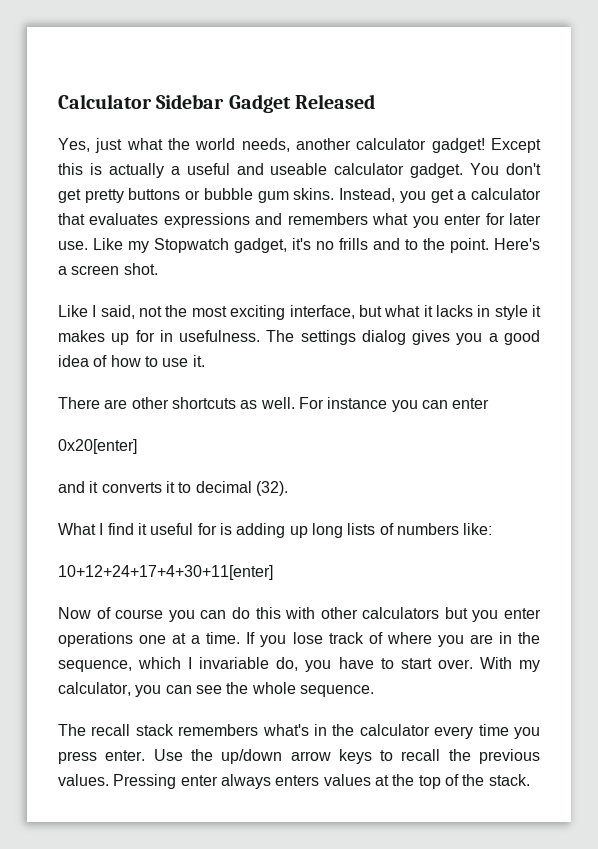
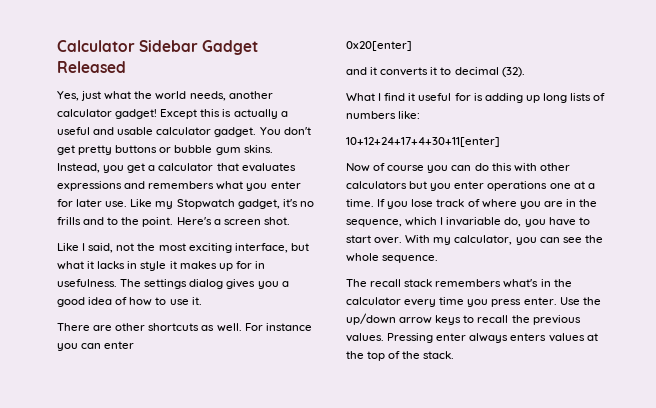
- Except this is actually a useful and useable calculator gadget.
+ Except this is actually a useful and usable calculator gadget.

